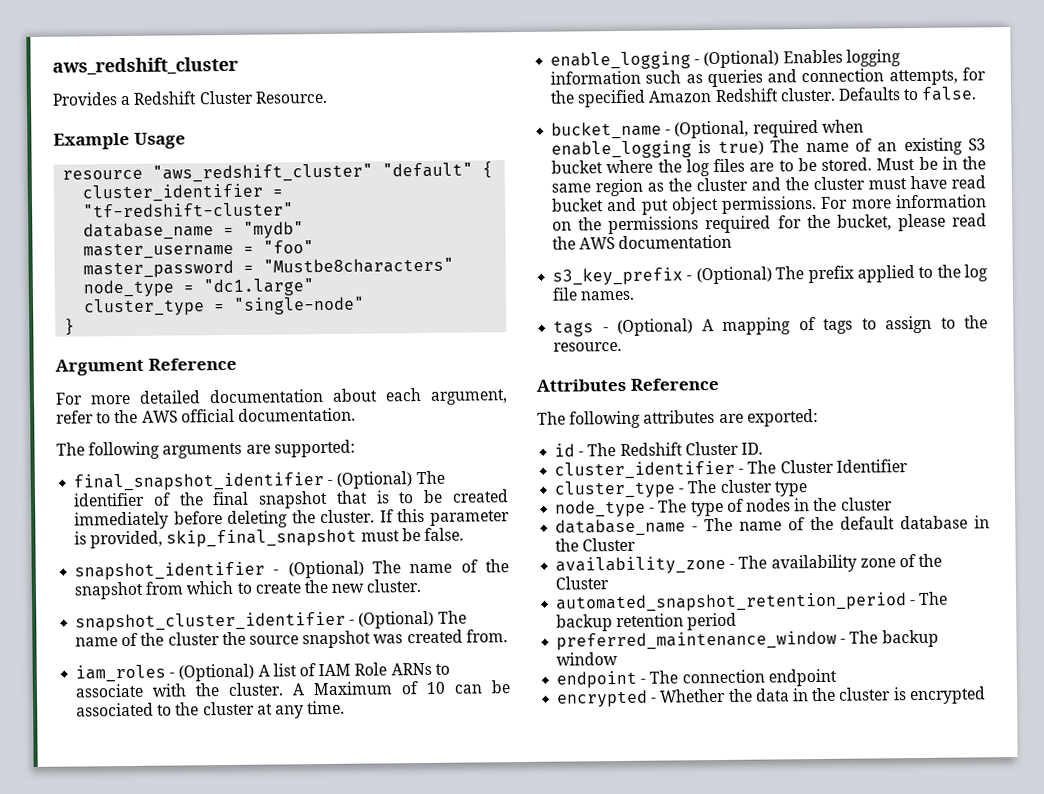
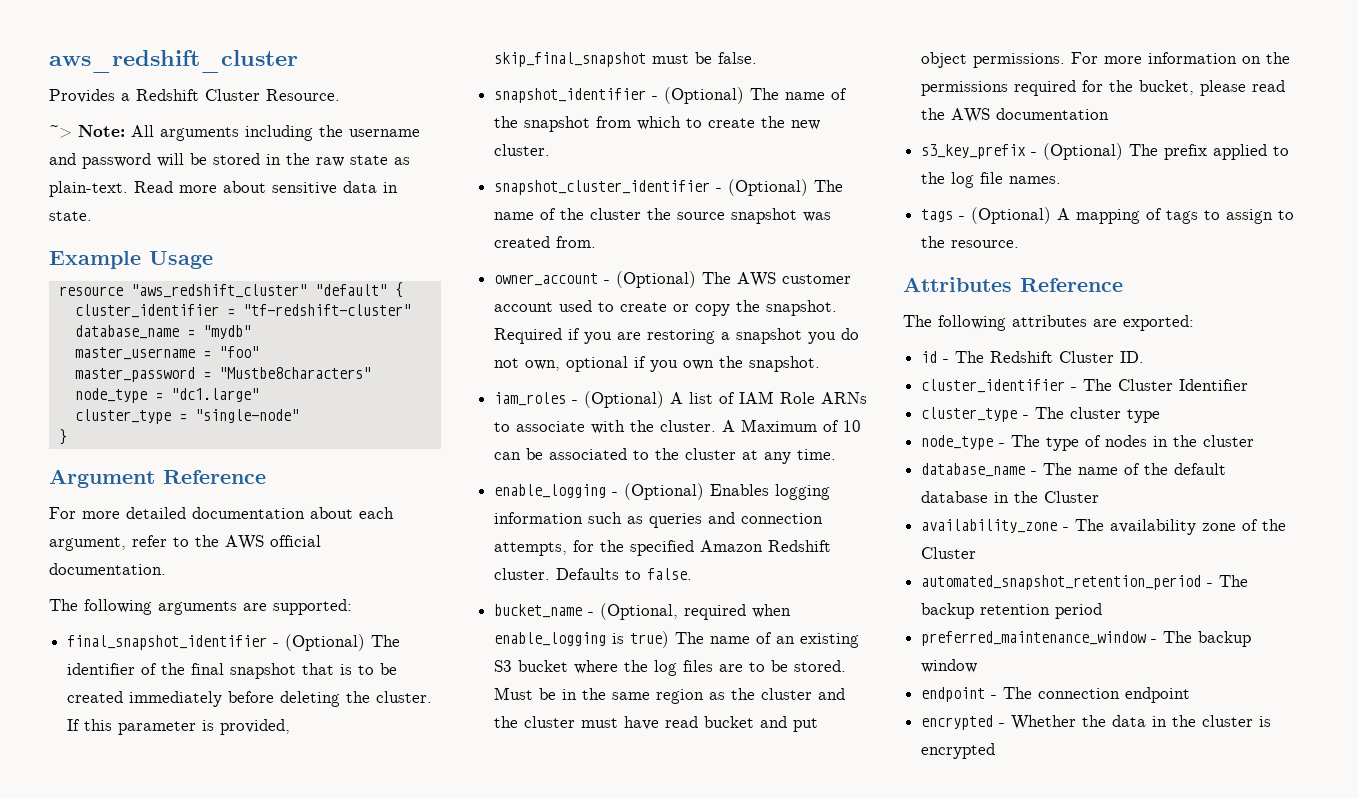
+ ~> Note: All arguments including the username and password will be stored in the raw state as plain-text. Read more about sensitive data in state.
+ owner_account - (Optional) The AWS customer account used to create or copy the snapshot. Required if you are restoring a snapshot you do not own, optional if you own the snapshot.

